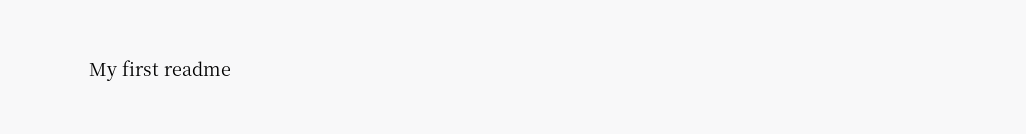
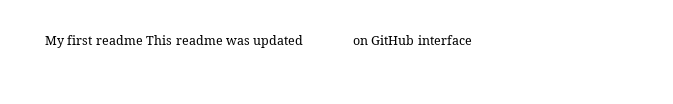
- My first readme
+ My first readme This readme was updated on GitHub interface

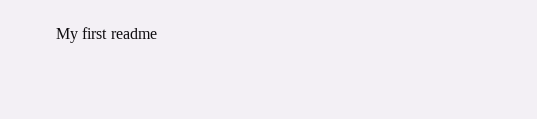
- My first readme This readme was updated on GitHub interface
+ My first readme

